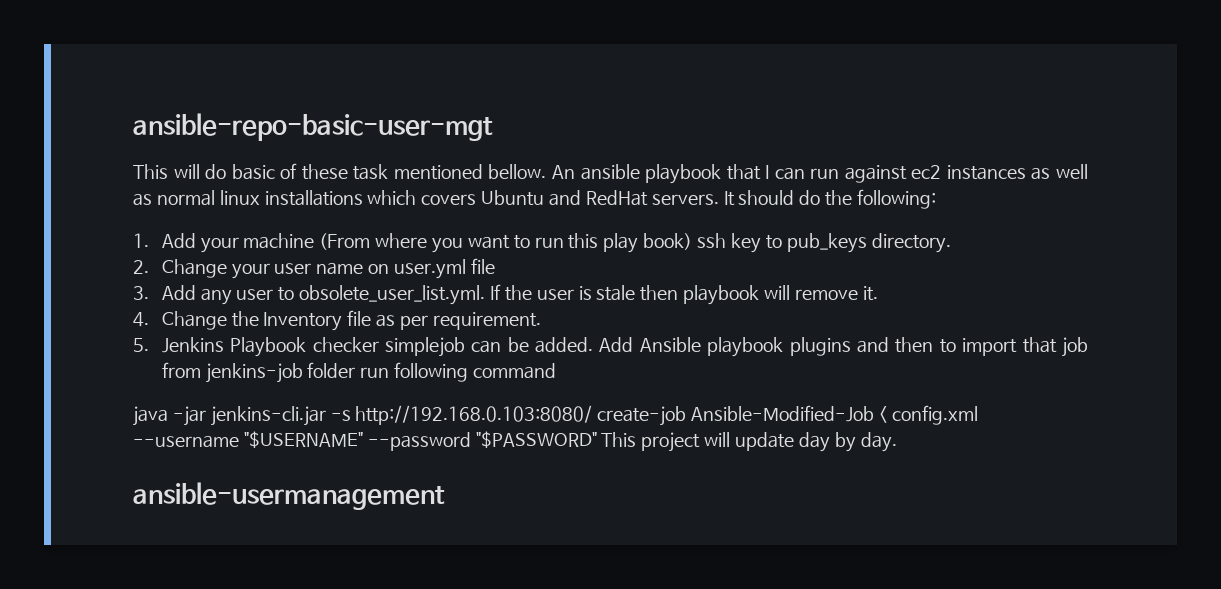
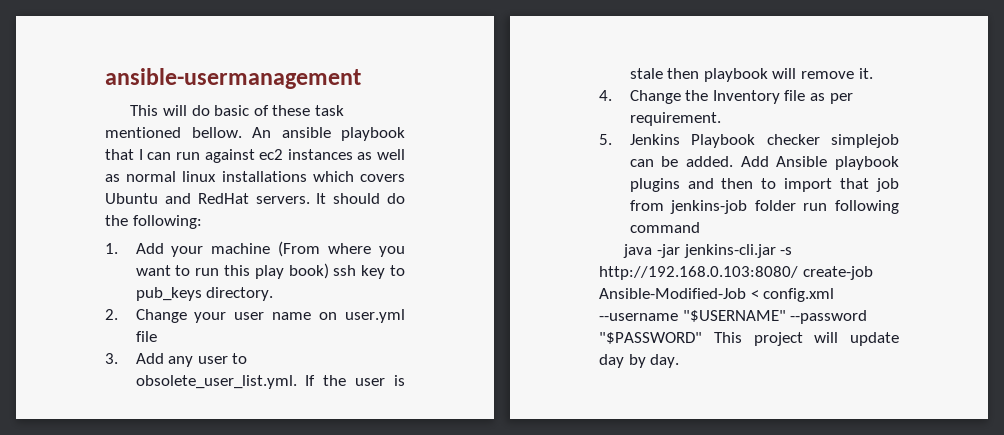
- ansible-repo-basic-user-mgt
+ ansible-usermanagement
- ansible-usermanagement

